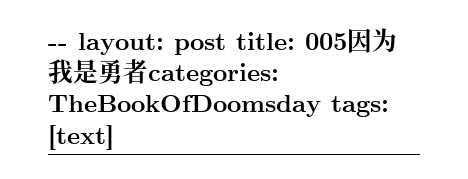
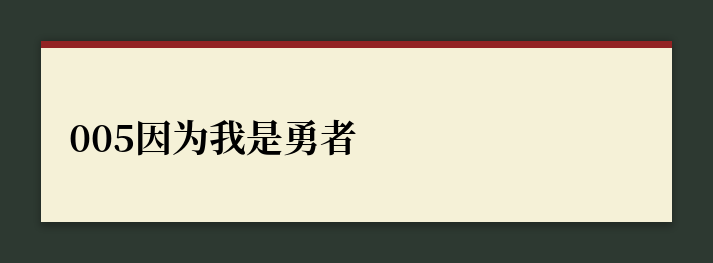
- -- layout: post title: 005因为我是勇者categories: TheBookOfDoomsday tags: [text]
+ 005因为我是勇者

